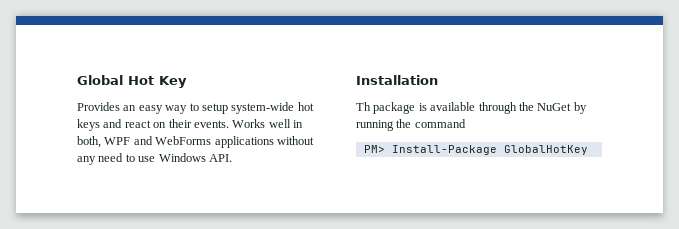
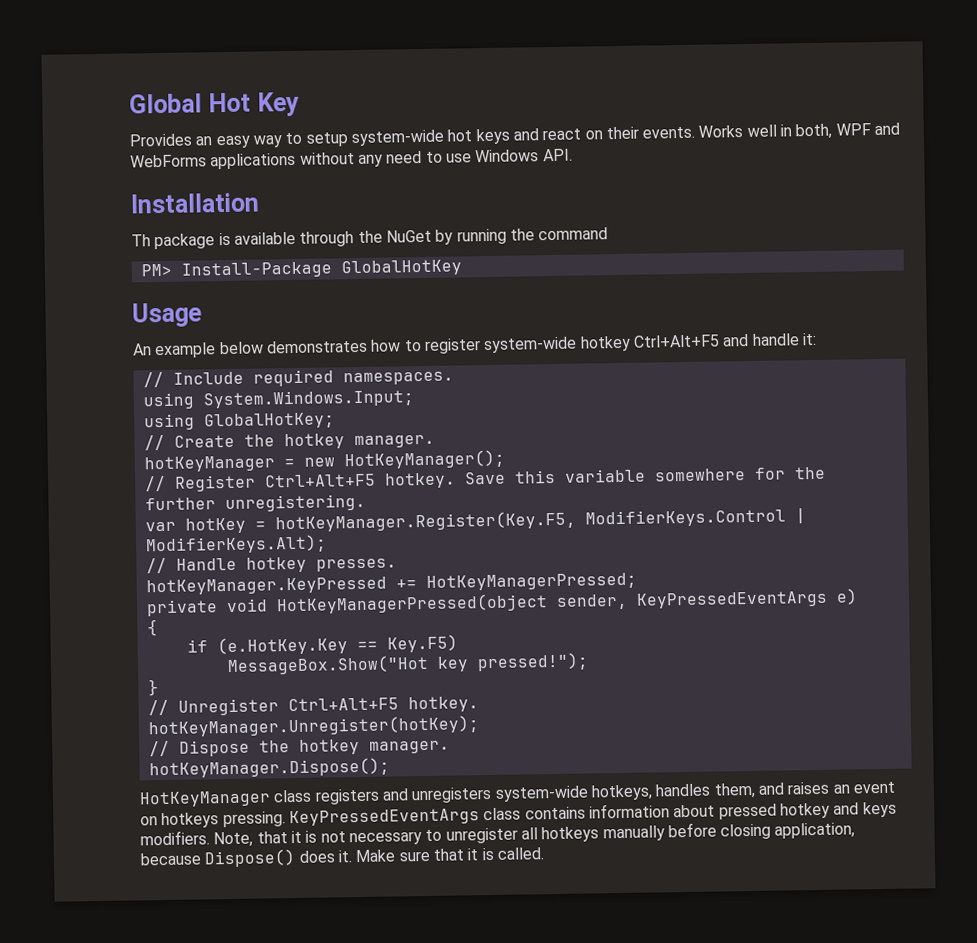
+ Usage
+ An example below demonstrates how to register system-wide hotkey Ctrl+Alt+F5 and handle it:
+ // Include required namespaces.
+ using System.Windows.Input;
+ using GlobalHotKey;
+ // Create the hotkey manager.
+ hotKeyManager = new HotKeyManager();
+ // Register Ctrl+Alt+F5 hotkey. Save this variable somewhere for the further unregistering.
+ var hotKey = hotKeyManager.Register(Key.F5, ModifierKeys.Control | ModifierKeys.Alt);
+ // Handle hotkey presses.
+ hotKeyManager.KeyPressed += HotKeyManagerPressed;
+ private void HotKeyManagerPressed(object sender, KeyPressedEventArgs e)
+ {
+ if (e.HotKey.Key == Key.F5)
+ MessageBox.Show("Hot key pressed!");
+ }
+ // Unregister Ctrl+Alt+F5 hotkey.
+ hotKeyManager.Unregister(hotKey);
+ // Dispose the hotkey manager.
+ hotKeyManager.Dispose();
+ HotKeyManager class registers and unregisters system-wide hotkeys, handles them, and raises an event on hotkeys pressing. KeyPressedEventArgs class contains information about pressed hotkey and keys modifiers. Note, that it is not necessary to unregister all hotkeys manually before closing application, because Dispose() does it. Make sure that it is called.

